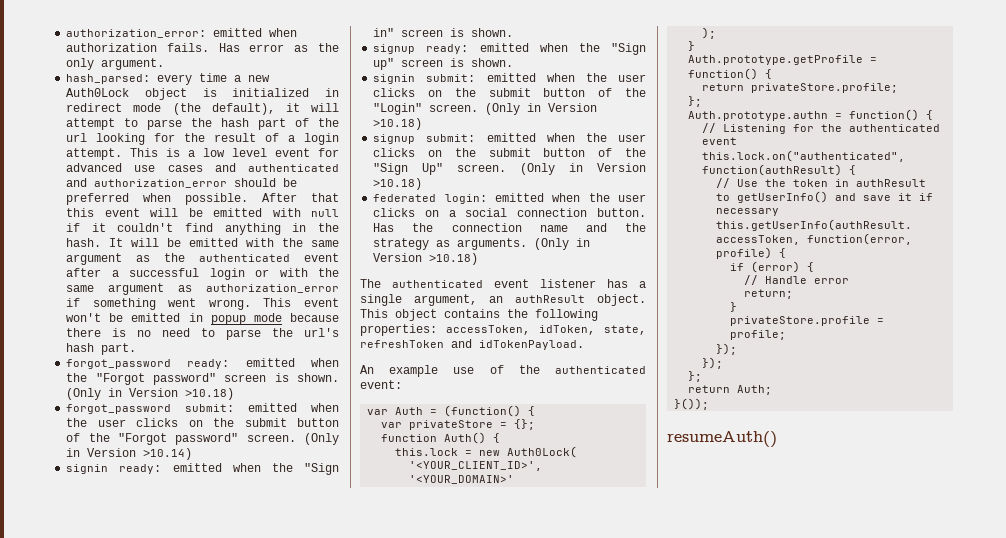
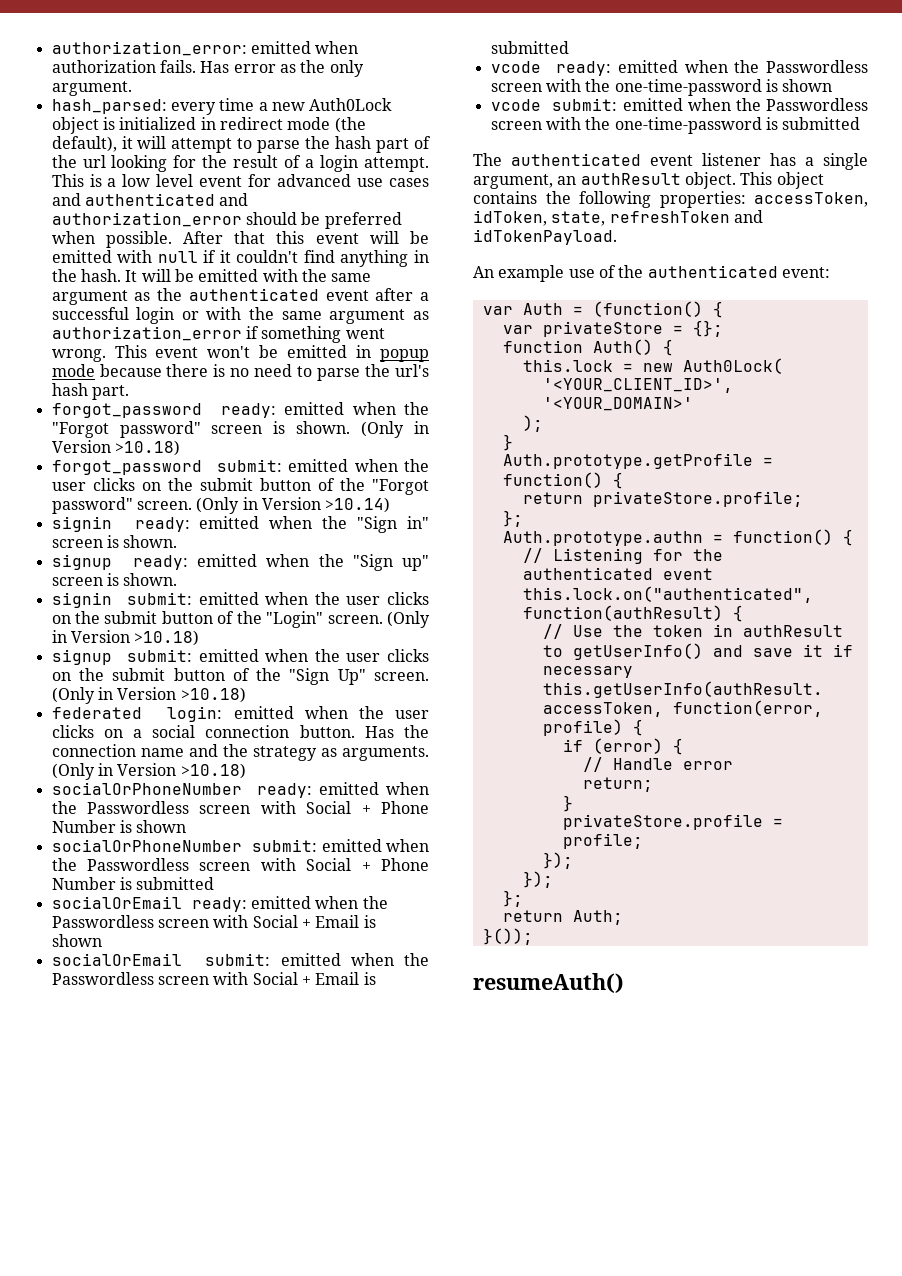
+ socialOrPhoneNumber ready: emitted when the Passwordless screen with Social + Phone Number is shown
+ socialOrPhoneNumber submit: emitted when the Passwordless screen with Social + Phone Number is submitted
+ socialOrEmail ready: emitted when the Passwordless screen with Social + Email is shown
+ socialOrEmail submit: emitted when the Passwordless screen with Social + Email is submitted
+ vcode ready: emitted when the Passwordless screen with the one-time-password is shown
+ vcode submit: emitted when the Passwordless screen with the one-time-password is submitted

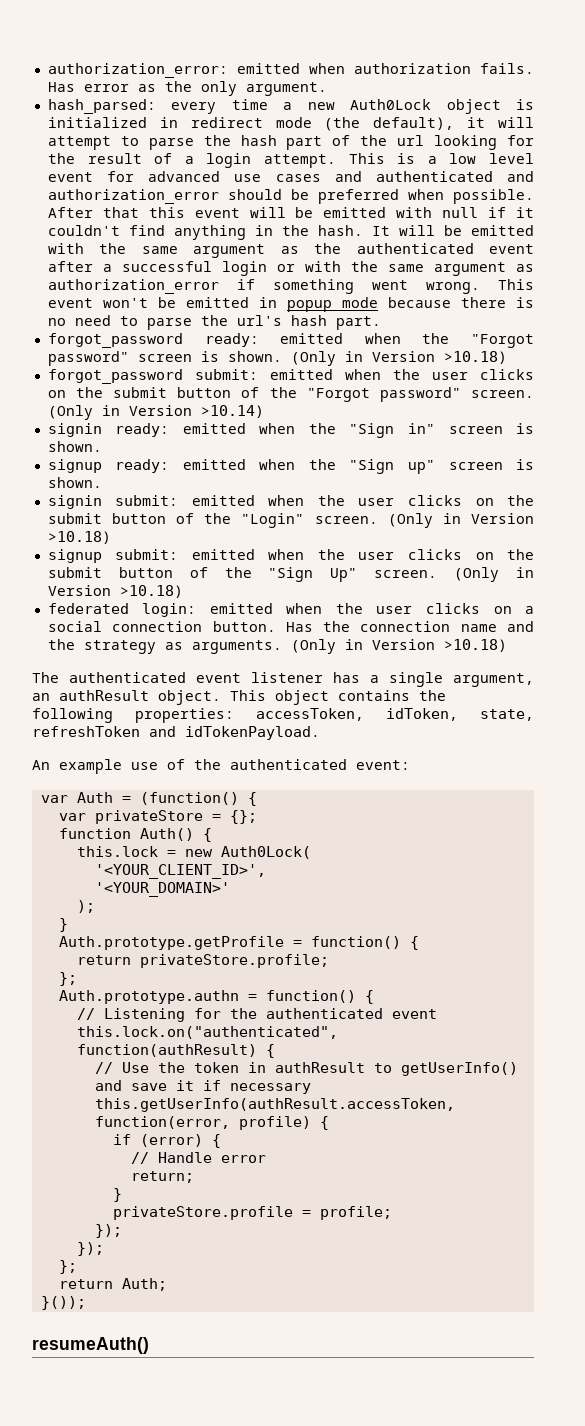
- socialOrPhoneNumber ready: emitted when the Passwordless screen with Social + Phone Number is shown
- socialOrPhoneNumber submit: emitted when the Passwordless screen with Social + Phone Number is submitted
- socialOrEmail ready: emitted when the Passwordless screen with Social + Email is shown
- socialOrEmail submit: emitted when the Passwordless screen with Social + Email is submitted
- vcode ready: emitted when the Passwordless screen with the one-time-password is shown
- vcode submit: emitted when the Passwordless screen with the one-time-password is submitted

